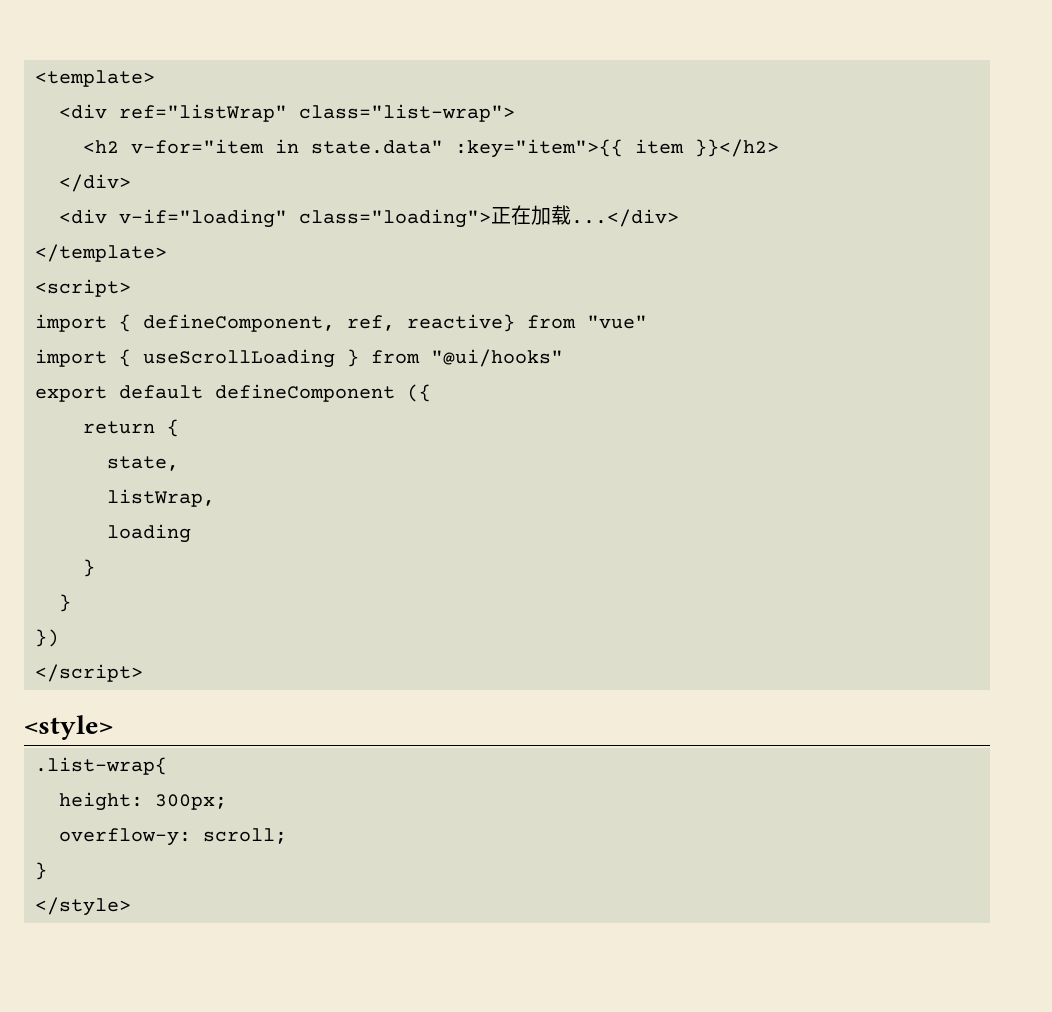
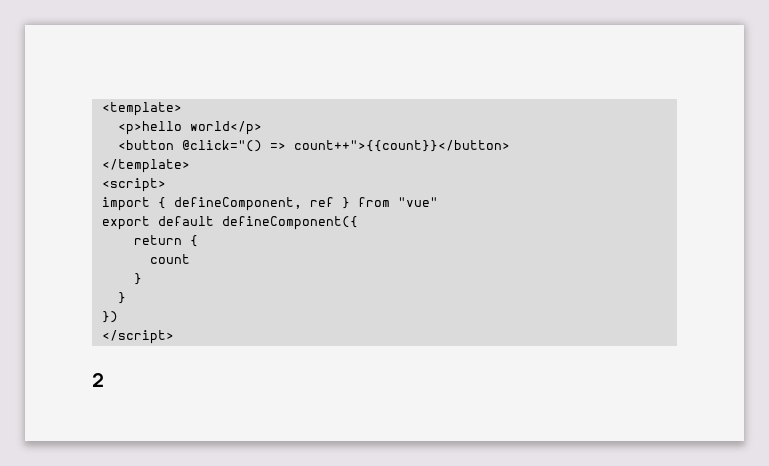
- <div ref="listWrap" class="list-wrap">
- <h2 v-for="item in state.data" :key="item">{{ item }}</h2>
- </div>
- <div v-if="loading" class="loading">正在加载...</div>
+ <p>hello world</p>
+ <button @click="() => count++">{{count}}</button>
- import { defineComponent, ref, reactive} from "vue"
+ import { defineComponent, ref } from "vue"
- import { useScrollLoading } from "@ui/hooks"
- export default defineComponent ({
+ export default defineComponent({
- state,
- listWrap,
- loading
+ count
- <style>
- .list-wrap{
- height: 300px;
- overflow-y: scroll;
- }
- </style>
+ 2

